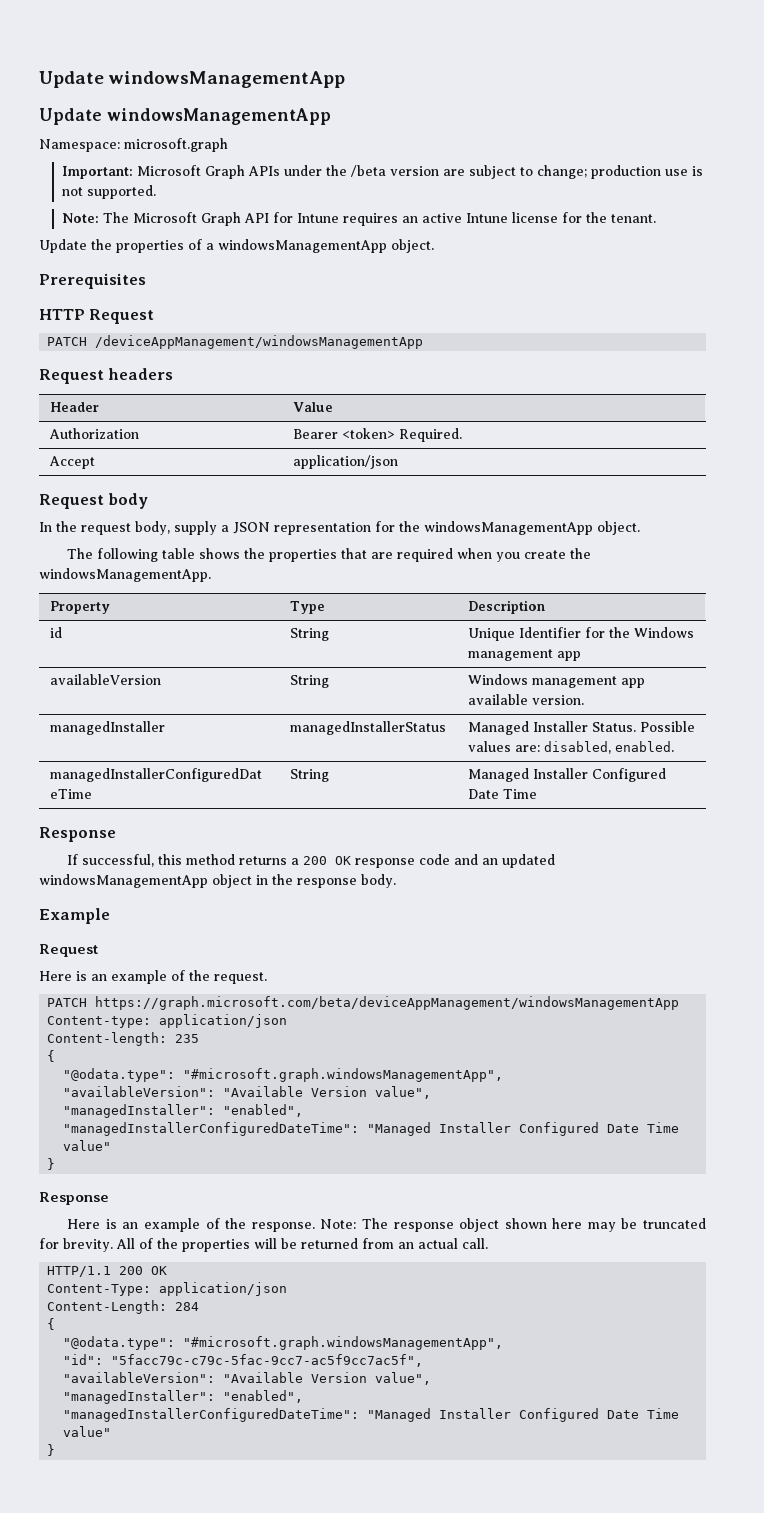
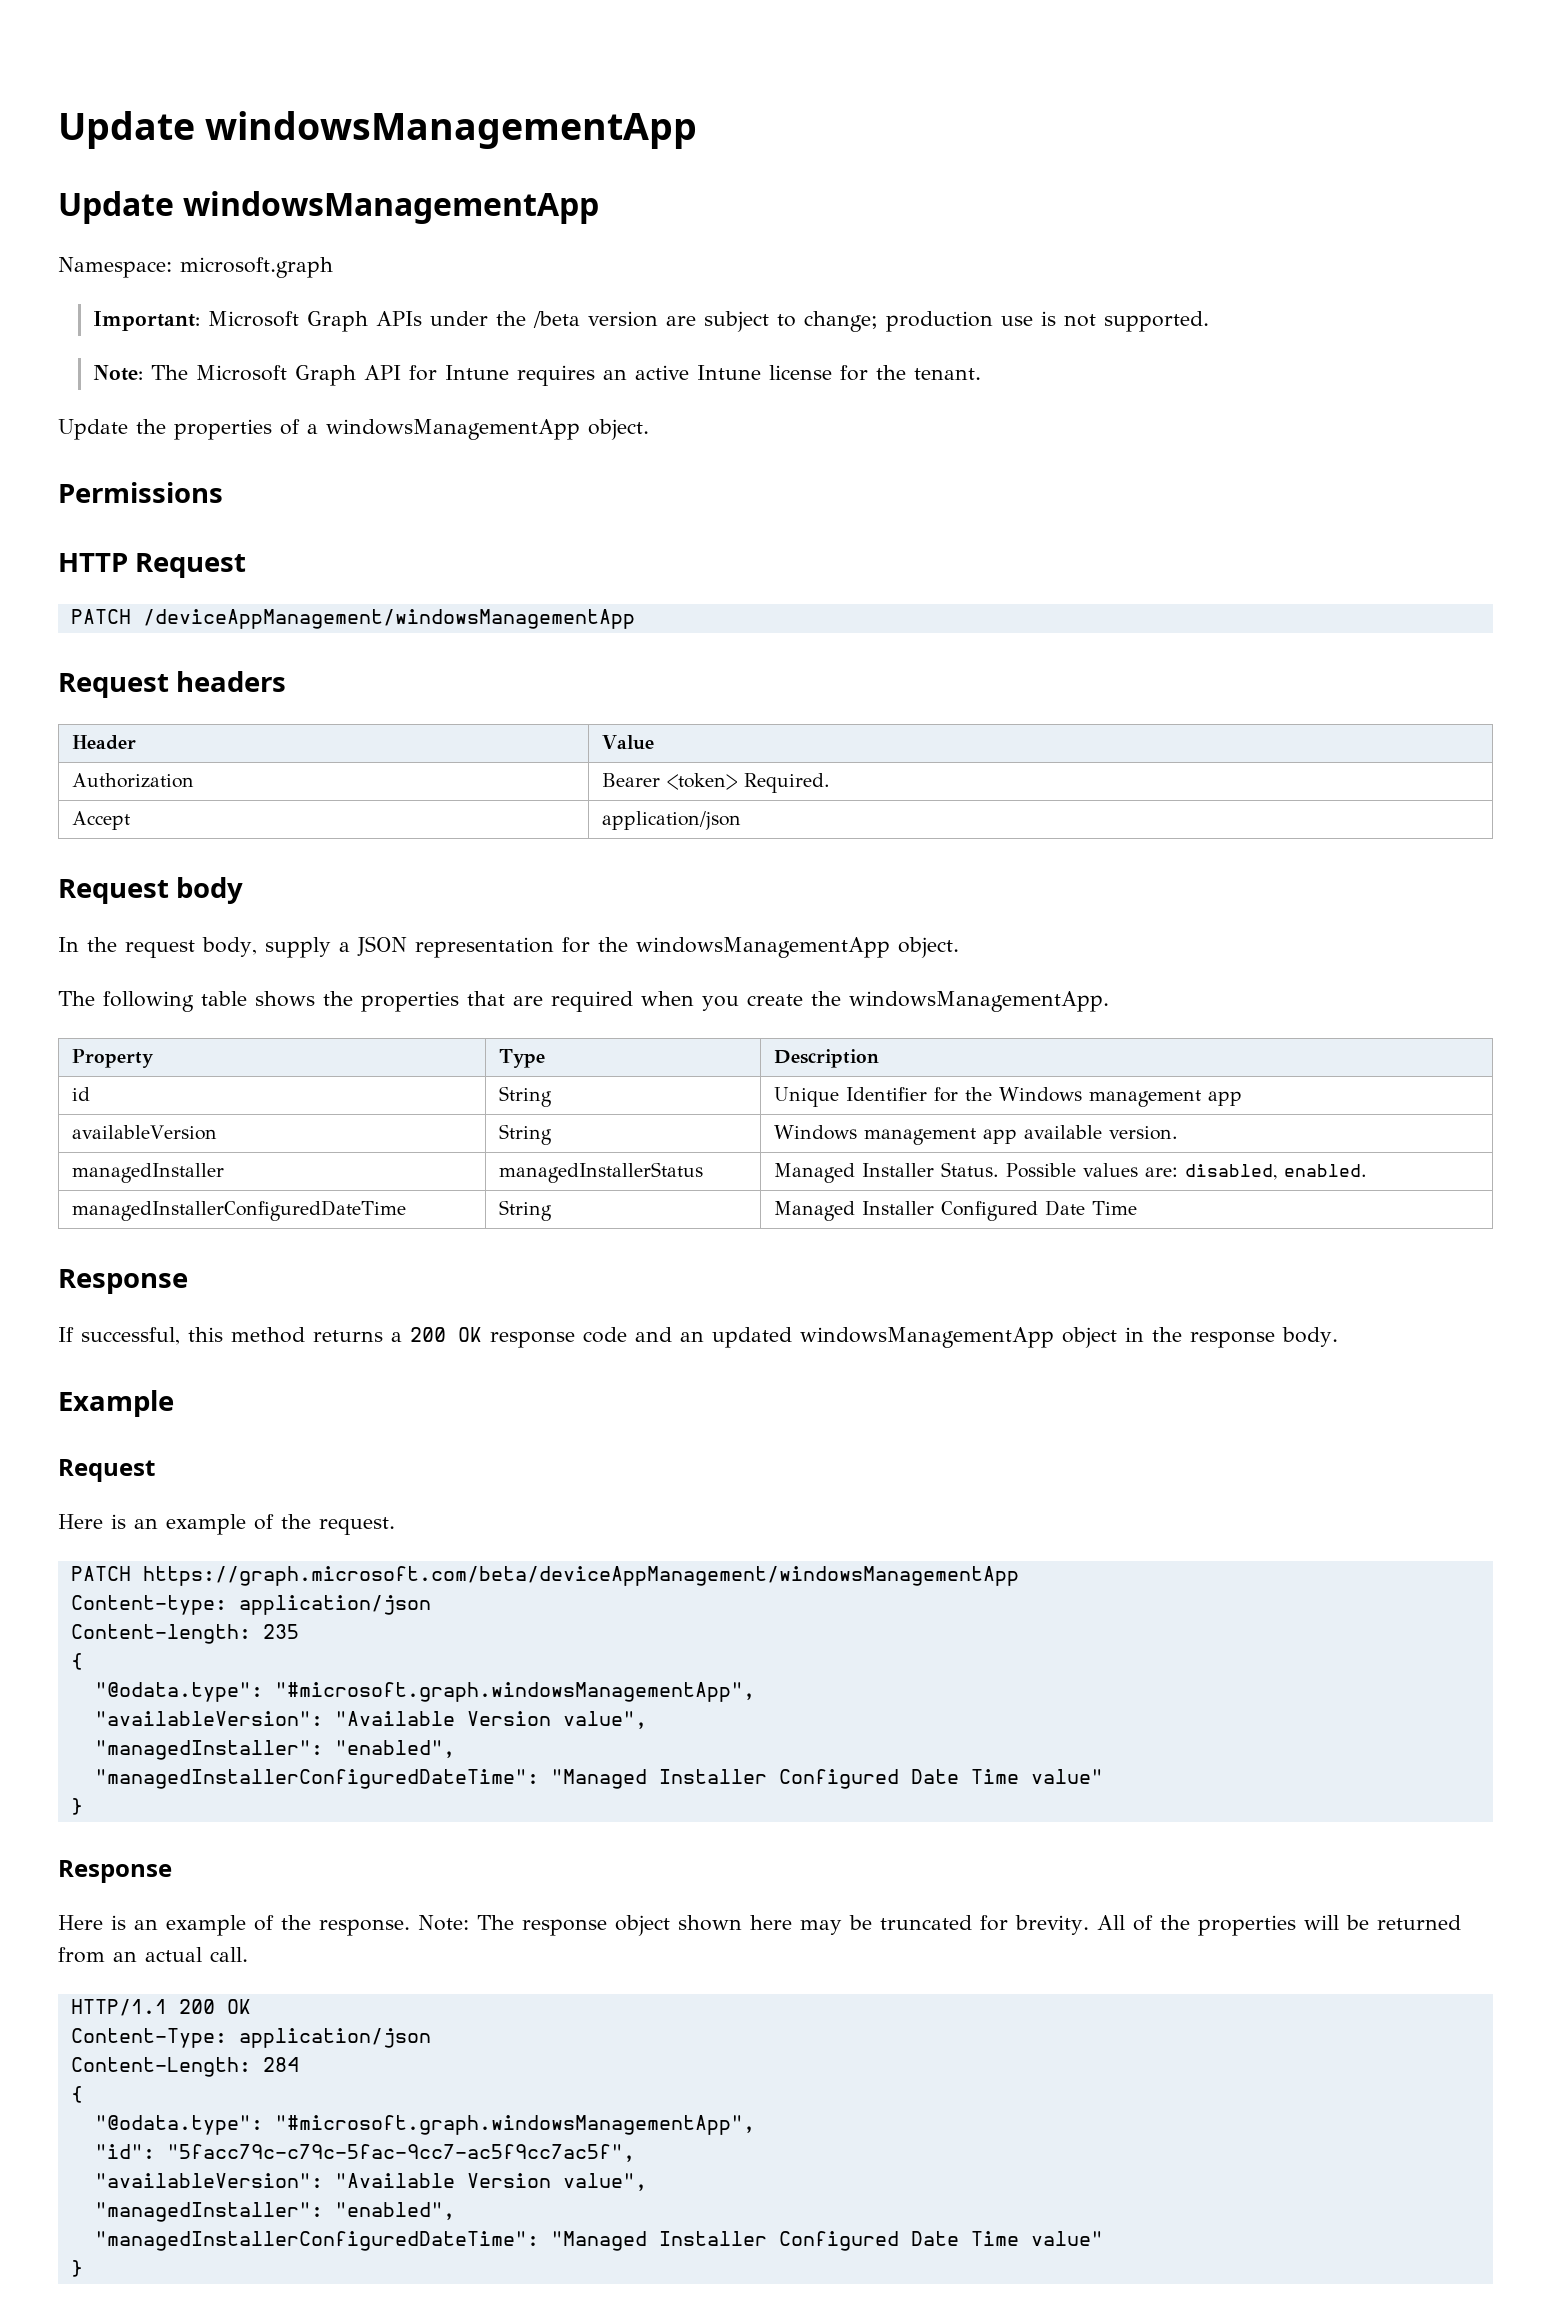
- Prerequisites
+ Permissions

